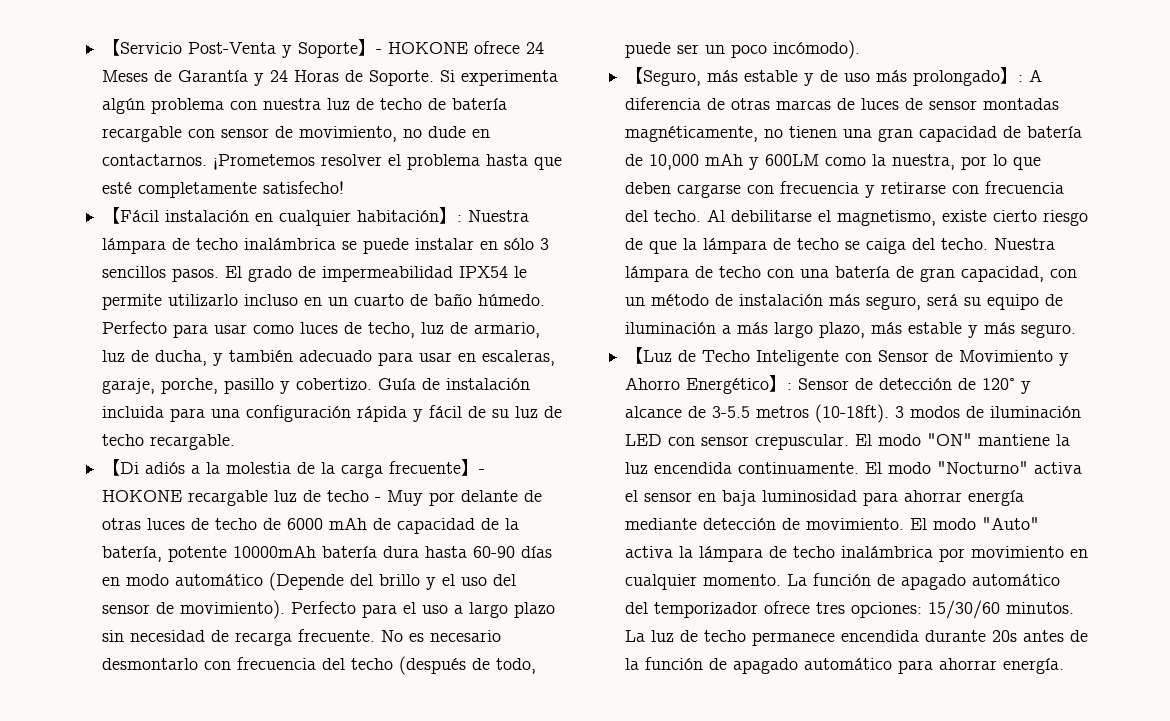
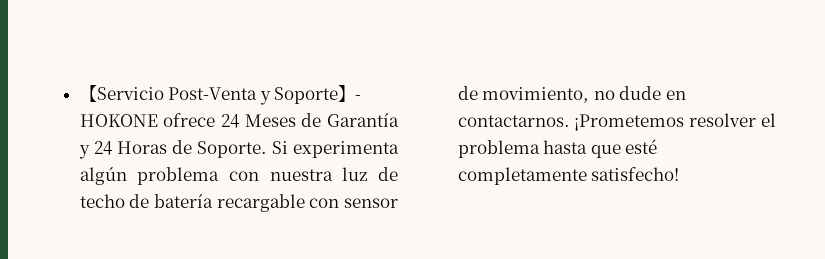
- 【Fácil instalación en cualquier habitación】: Nuestra lámpara de techo inalámbrica se puede instalar en sólo 3 sencillos pasos. El grado de impermeabilidad IPX54 le permite utilizarlo incluso en un cuarto de baño húmedo. Perfecto para usar como luces de techo, luz de armario, luz de ducha, y también adecuado para usar en escaleras, garaje, porche, pasillo y cobertizo. Guía de instalación incluida para una configuración rápida y fácil de su luz de techo recargable.
- 【Di adiós a la molestia de la carga frecuente】- HOKONE recargable luz de techo - Muy por delante de otras luces de techo de 6000 mAh de capacidad de la batería, potente 10000mAh batería dura hasta 60-90 días en modo automático (Depende del brillo y el uso del sensor de movimiento). Perfecto para el uso a largo plazo sin necesidad de recarga frecuente. No es necesario desmontarlo con frecuencia del techo (después de todo, puede ser un poco incómodo).
- 【Seguro, más estable y de uso más prolongado】: A diferencia de otras marcas de luces de sensor montadas magnéticamente, no tienen una gran capacidad de batería de 10,000 mAh y 600LM como la nuestra, por lo que deben cargarse con frecuencia y retirarse con frecuencia del techo. Al debilitarse el magnetismo, existe cierto riesgo de que la lámpara de techo se caiga del techo. Nuestra lámpara de techo con una batería de gran capacidad, con un método de instalación más seguro, será su equipo de iluminación a más largo plazo, más estable y más seguro.
- 【Luz de Techo Inteligente con Sensor de Movimiento y Ahorro Energético】: Sensor de detección de 120° y alcance de 3-5.5 metros (10-18ft). 3 modos de iluminación LED con sensor crepuscular. El modo "ON" mantiene la luz encendida continuamente. El modo "Nocturno" activa el sensor en baja luminosidad para ahorrar energía mediante detección de movimiento. El modo "Auto" activa la lámpara de techo inalámbrica por movimiento en cualquier momento. La función de apagado automático del temporizador ofrece tres opciones: 15/30/60 minutos. La luz de techo permanece encendida durante 20s antes de la función de apagado automático para ahorrar energía.

